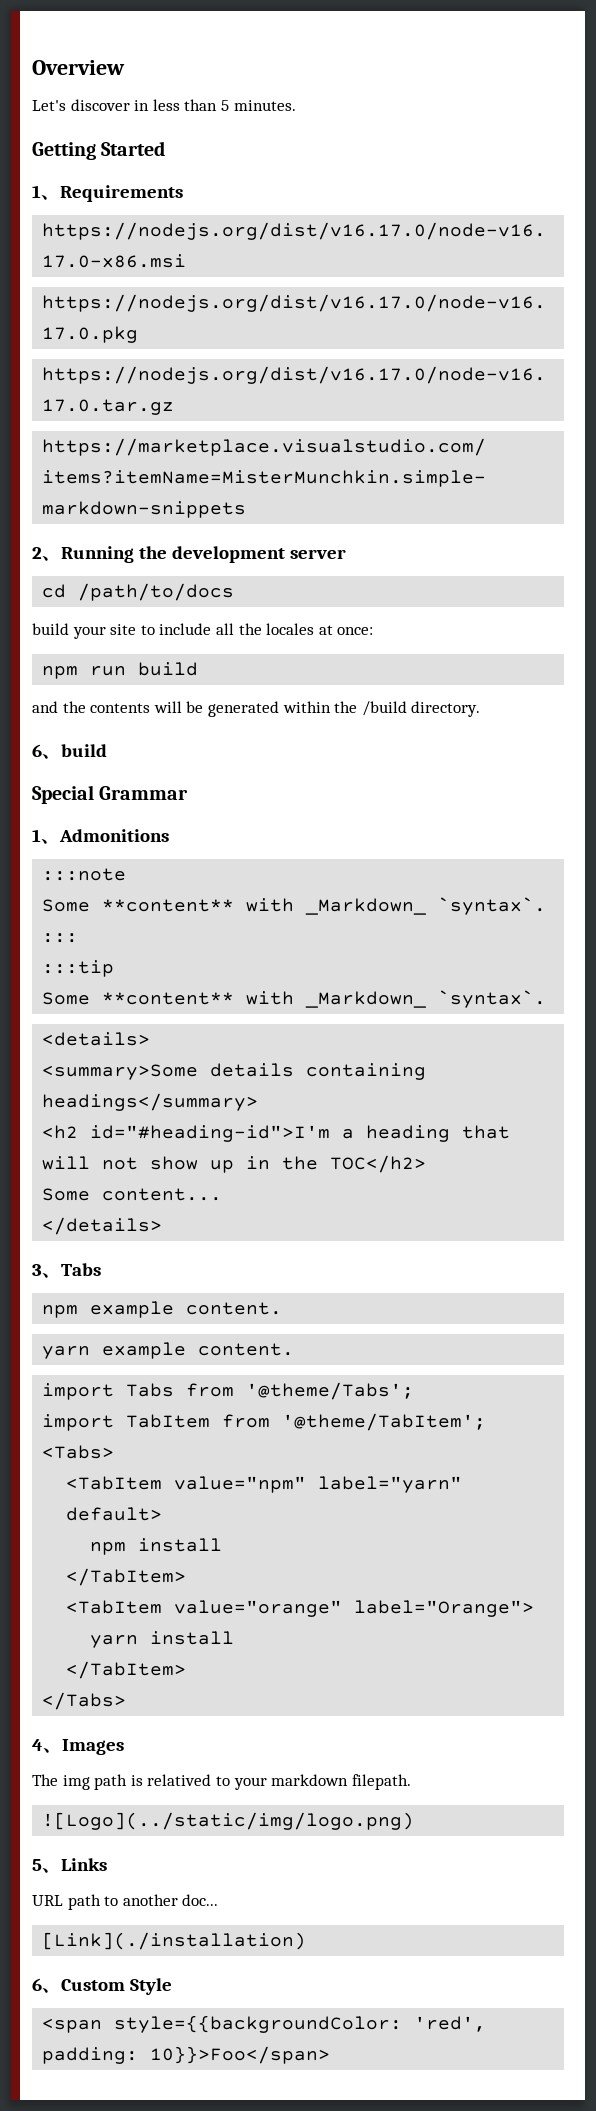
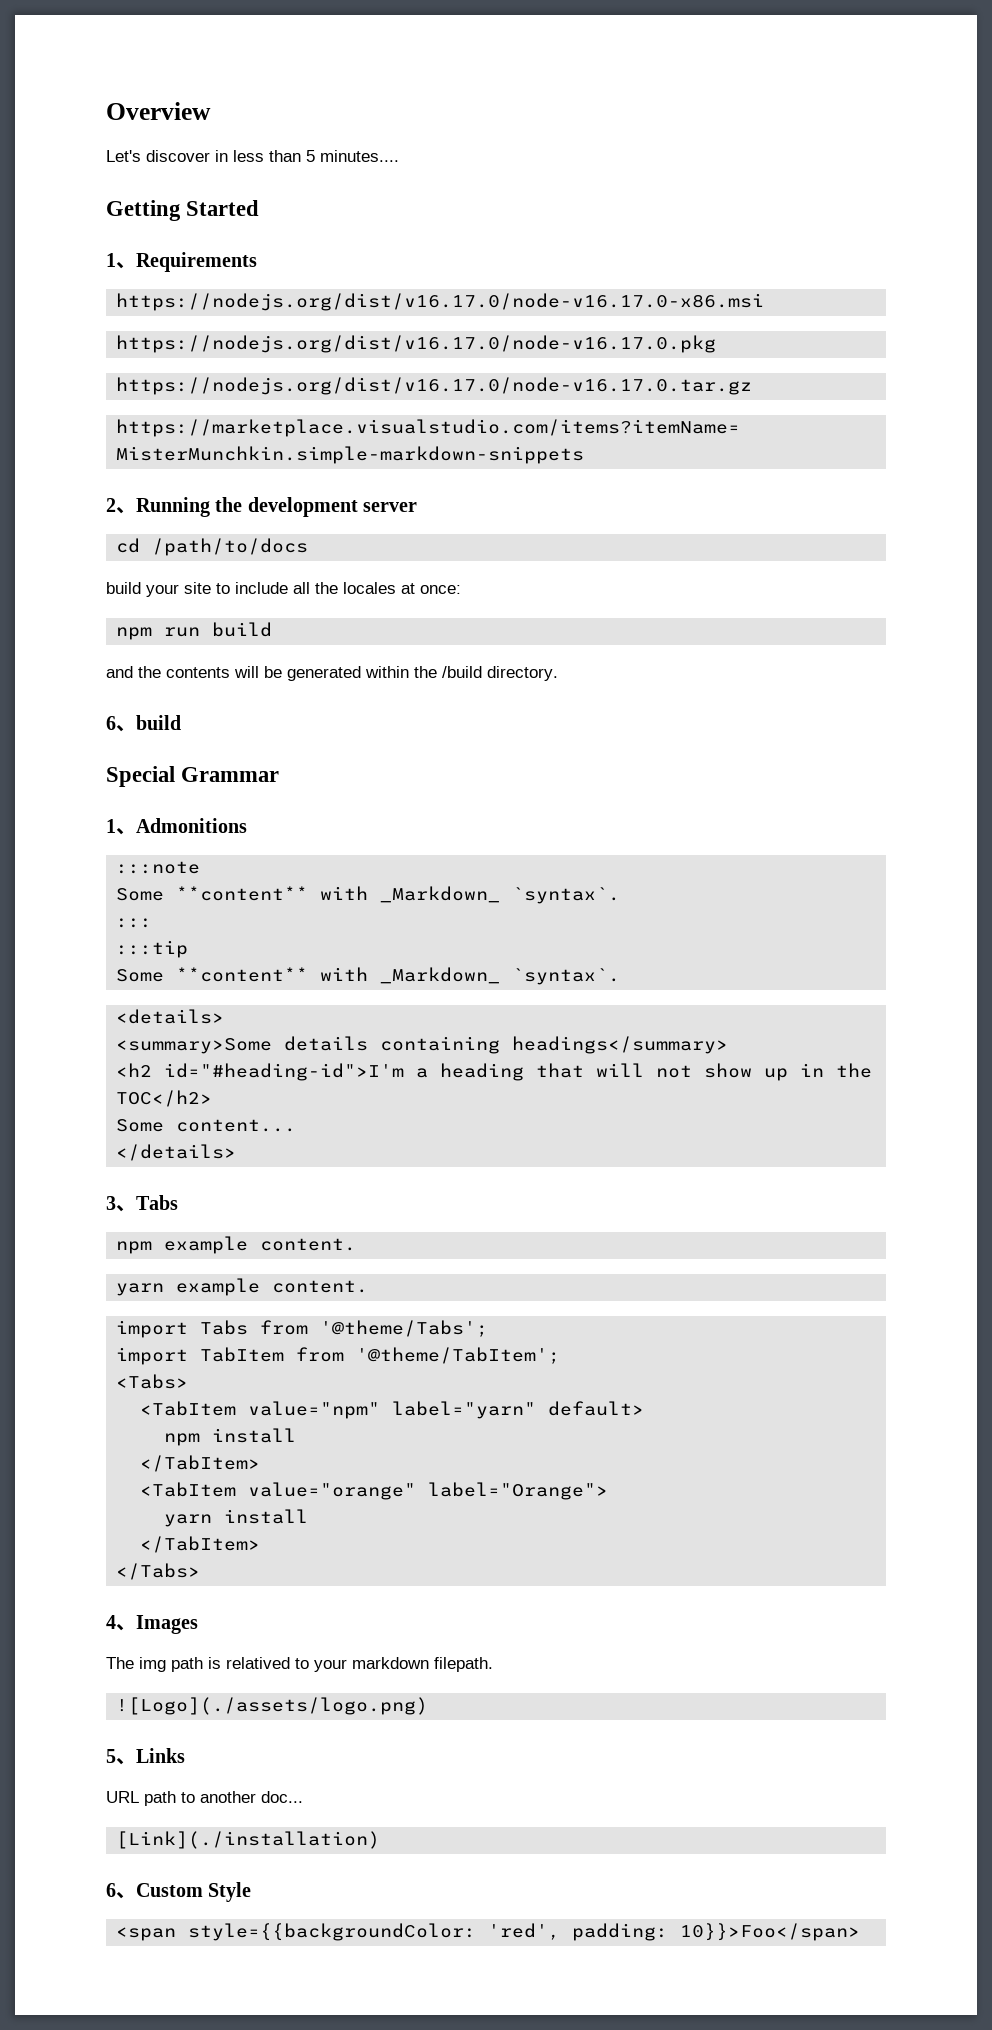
- Let's discover in less than 5 minutes.
+ Let's discover in less than 5 minutes....
- ![Logo](../static/img/logo.png)
+ ![Logo](./assets/logo.png)

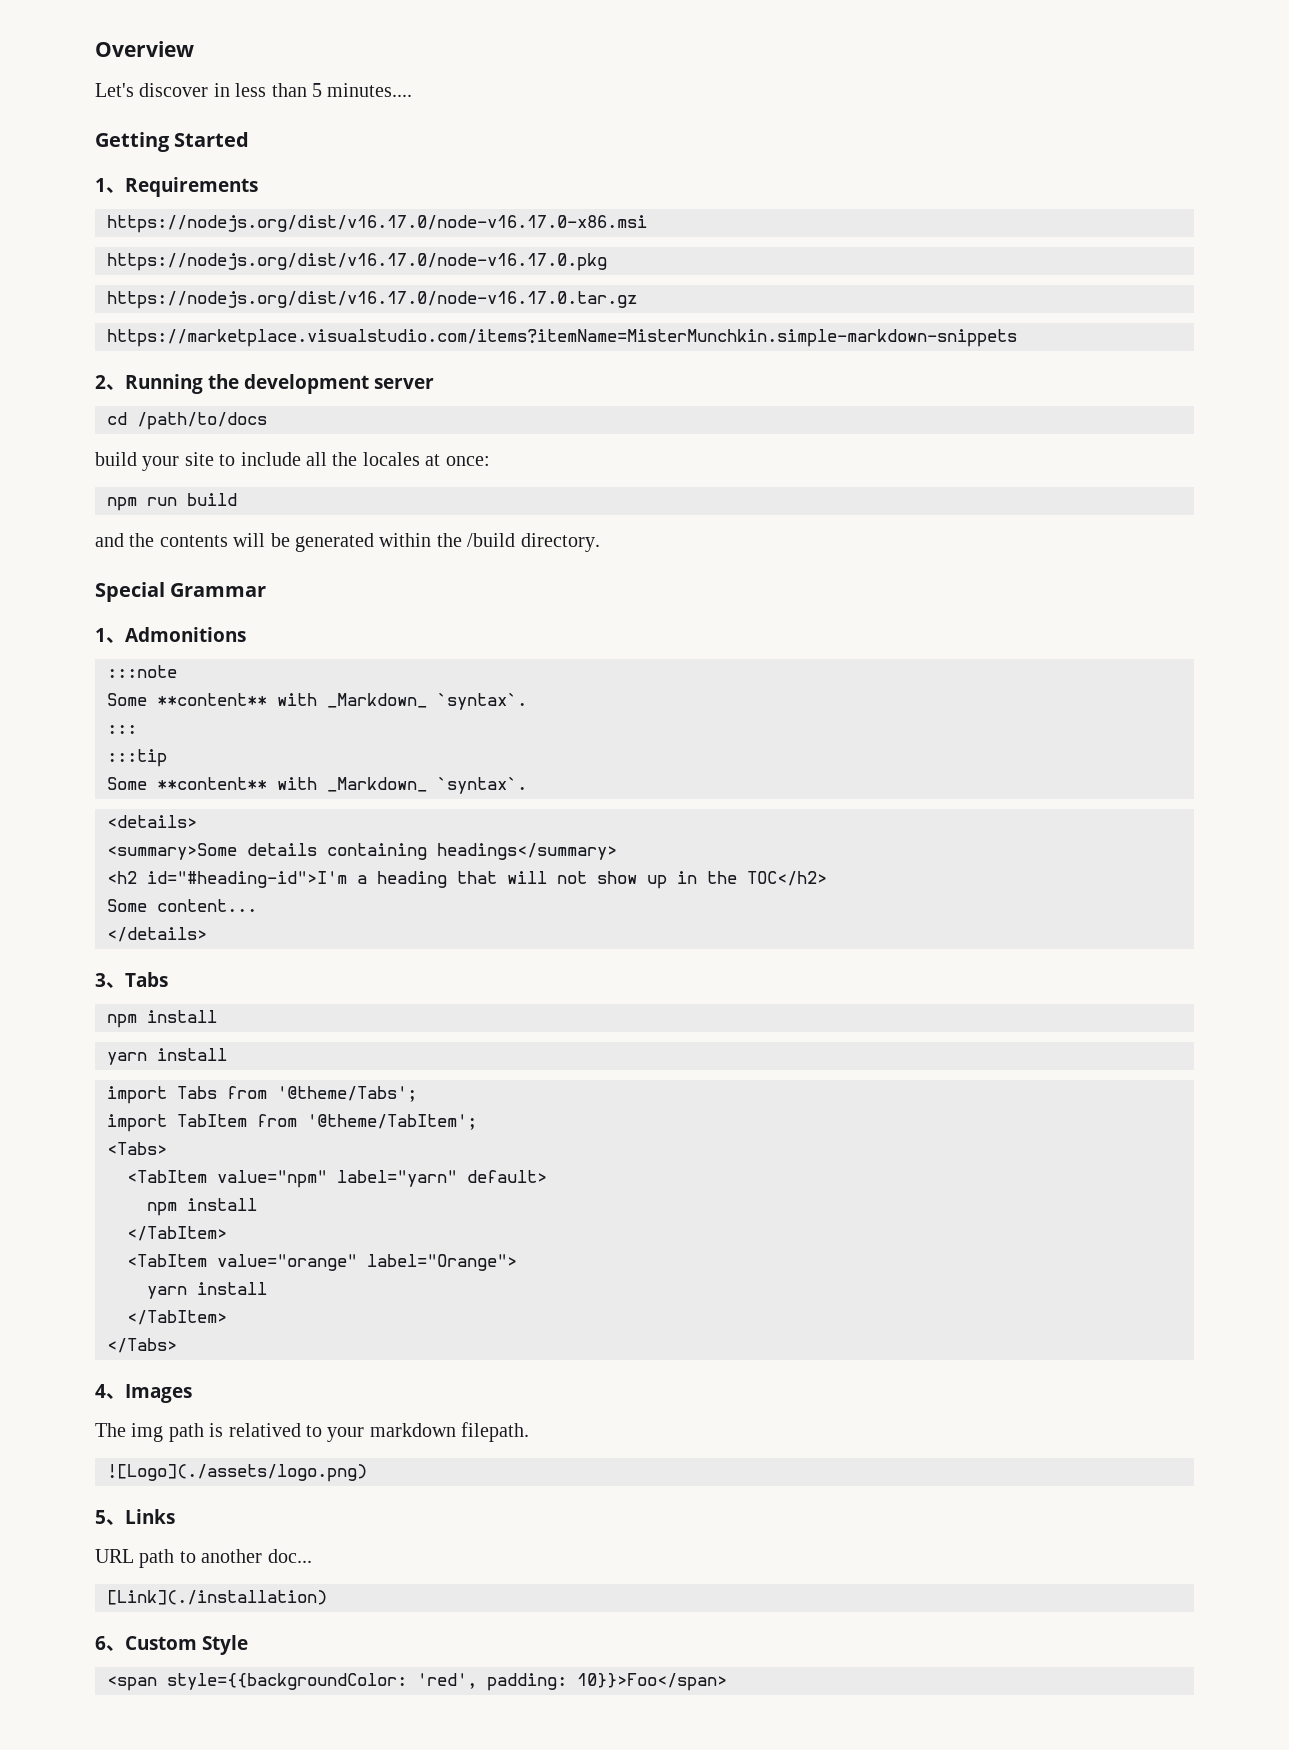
- 6、build
  3、Tabs
- npm example content.
- yarn example content.
+ npm install
+ yarn install

